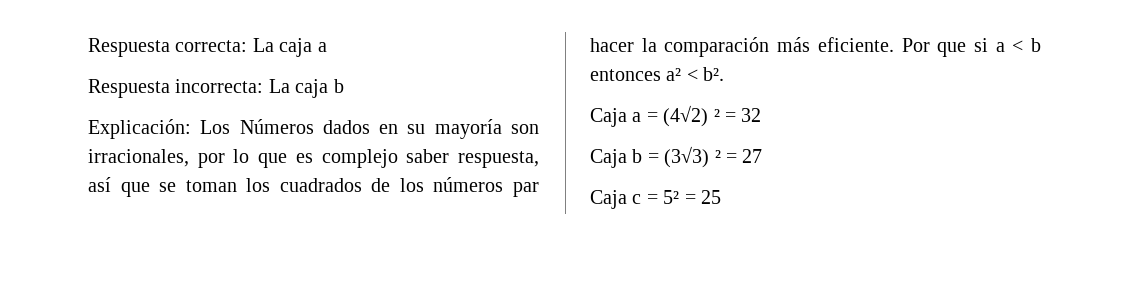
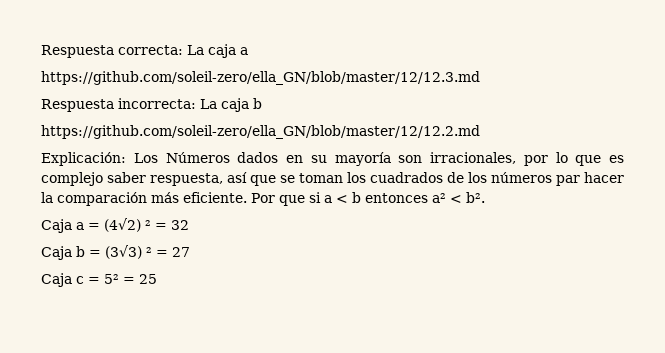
+ https://github.com/soleil-zero/ella_GN/blob/master/12/12.3.md
+ https://github.com/soleil-zero/ella_GN/blob/master/12/12.2.md

